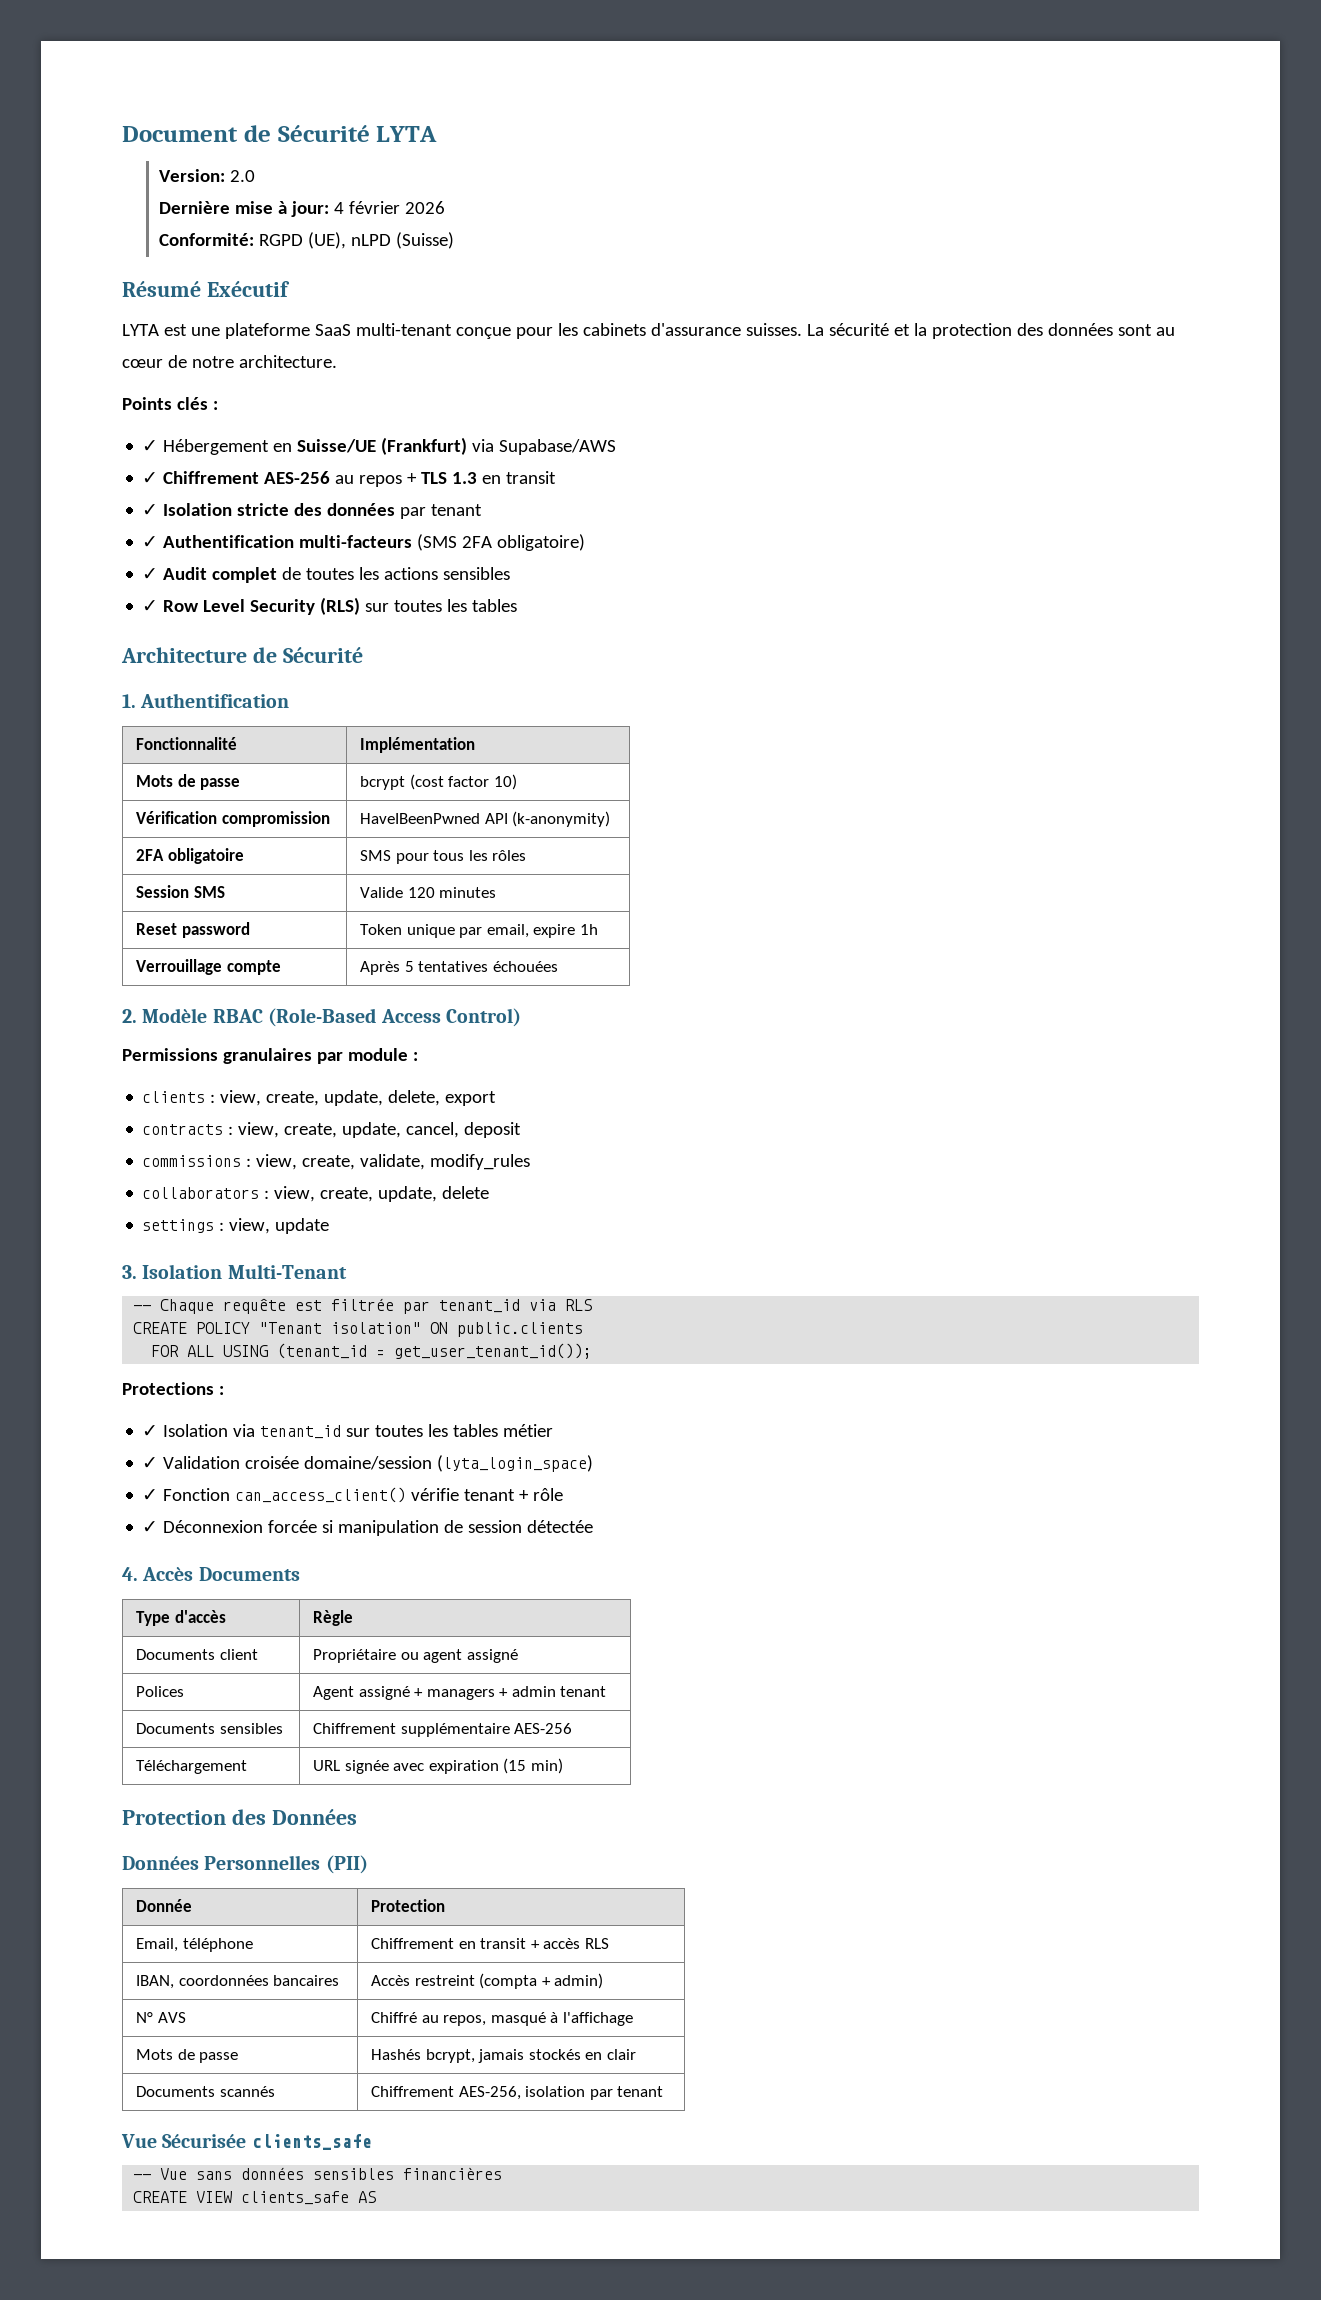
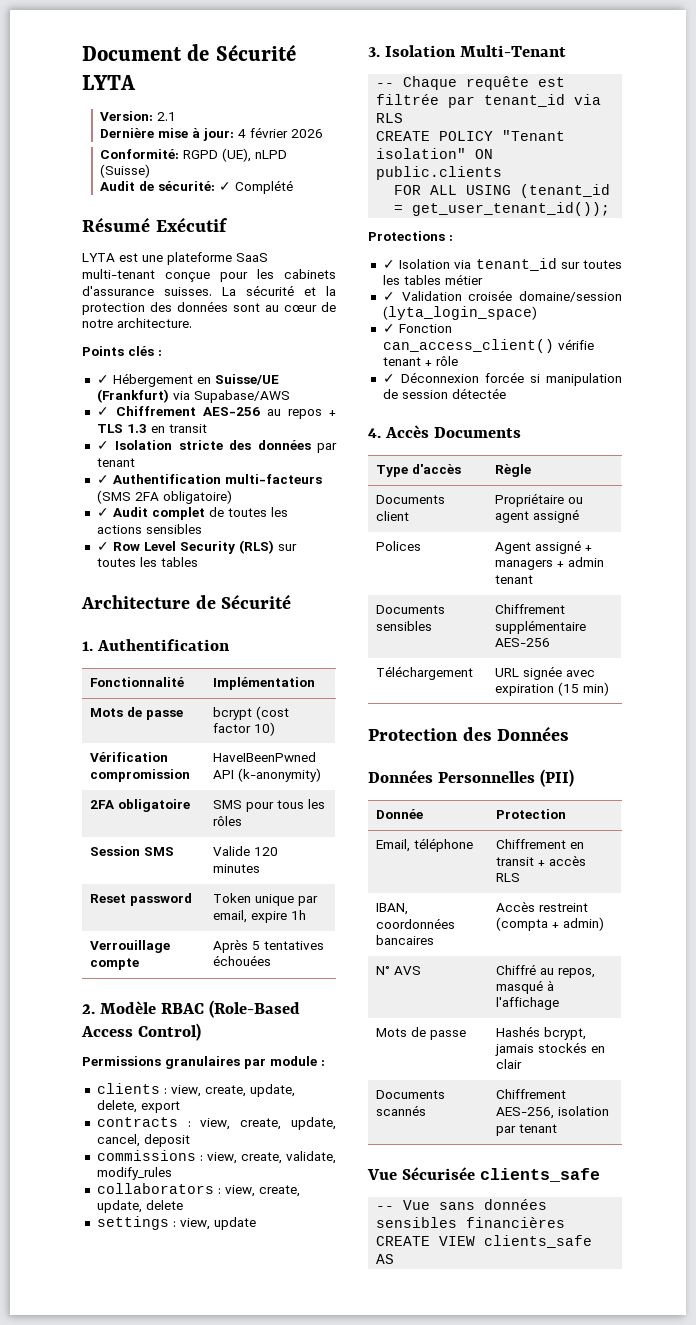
- Version: 2.0
+ Version: 2.1
+ Audit de sécurité: ✓ Complété

